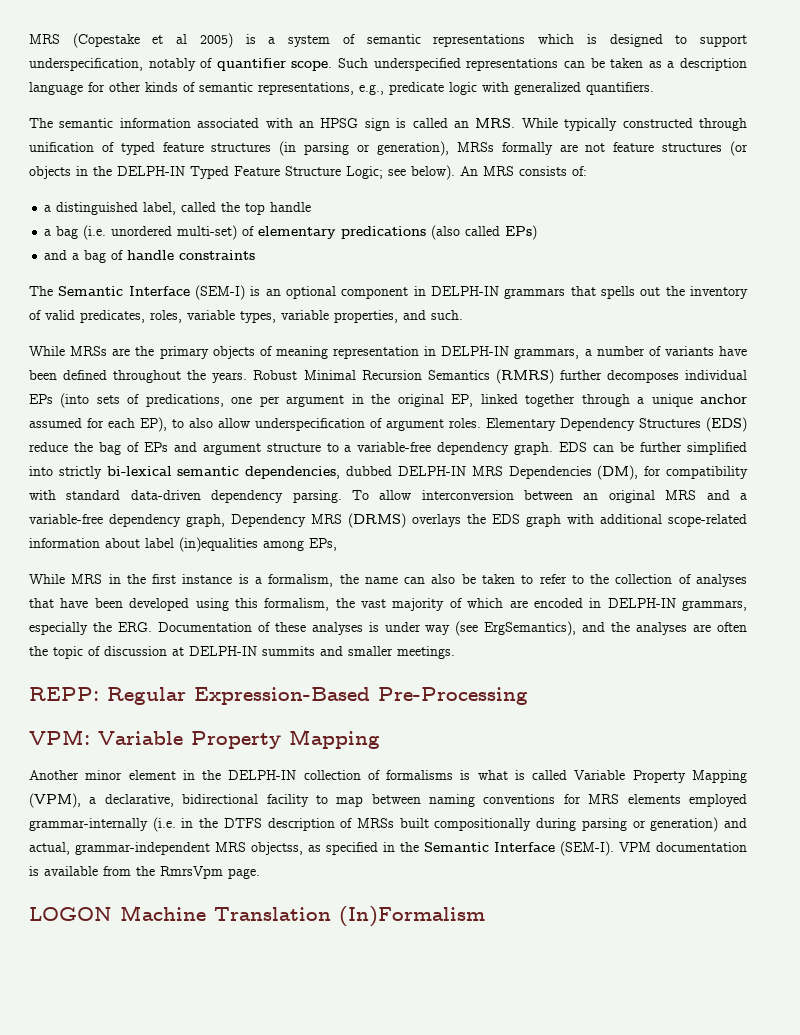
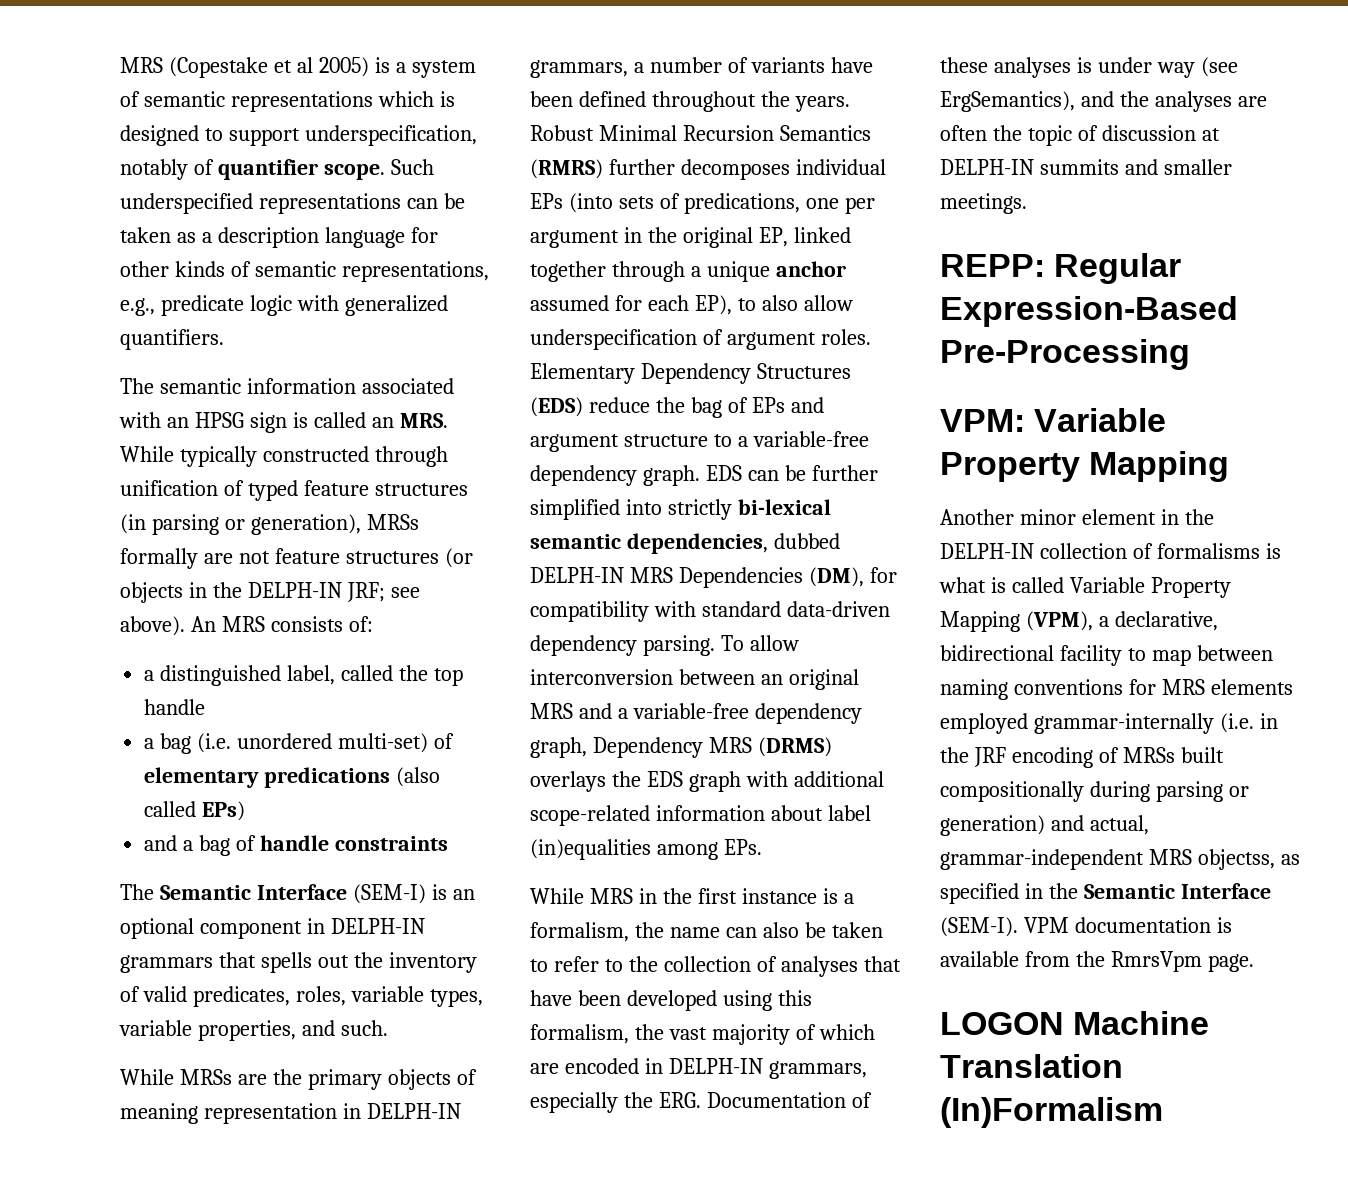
- The semantic information associated with an HPSG sign is called an MRS. While typically constructed through unification of typed feature structures (in parsing or generation), MRSs formally are not feature structures (or objects in the DELPH-IN Typed Feature Structure Logic; see below).
+ The semantic information associated with an HPSG sign is called an MRS. While typically constructed through unification of typed feature structures (in parsing or generation), MRSs formally are not feature structures (or objects in the DELPH-IN JRF; see above).
- To allow interconversion between an original MRS and a variable-free dependency graph, Dependency MRS (DRMS) overlays the EDS graph with additional scope-related information about label (in)equalities among EPs,
+ To allow interconversion between an original MRS and a variable-free dependency graph, Dependency MRS (DRMS) overlays the EDS graph with additional scope-related information about label (in)equalities among EPs.
- Another minor element in the DELPH-IN collection of formalisms is what is called Variable Property Mapping (VPM), a declarative, bidirectional facility to map between naming conventions for MRS elements employed grammar-internally (i.e. in the DTFS description of MRSs built compositionally during parsing or generation) and actual, grammar-independent MRS objectss, as specified in the Semantic Interface (SEM-I).
+ Another minor element in the DELPH-IN collection of formalisms is what is called Variable Property Mapping (VPM), a declarative, bidirectional facility to map between naming conventions for MRS elements employed grammar-internally (i.e. in the JRF encoding of MRSs built compositionally during parsing or generation) and actual, grammar-independent MRS objectss, as specified in the Semantic Interface (SEM-I).

